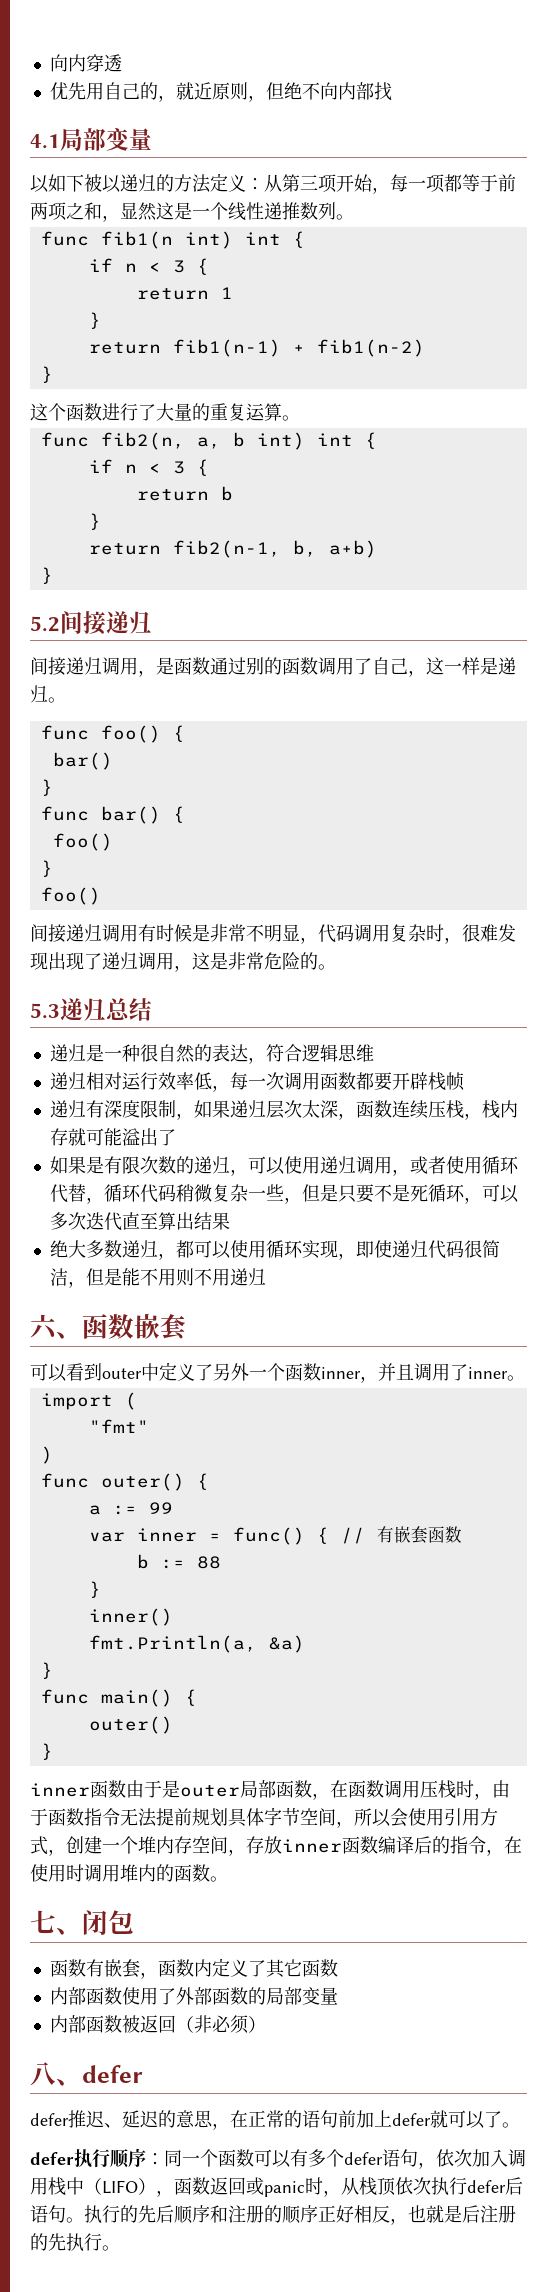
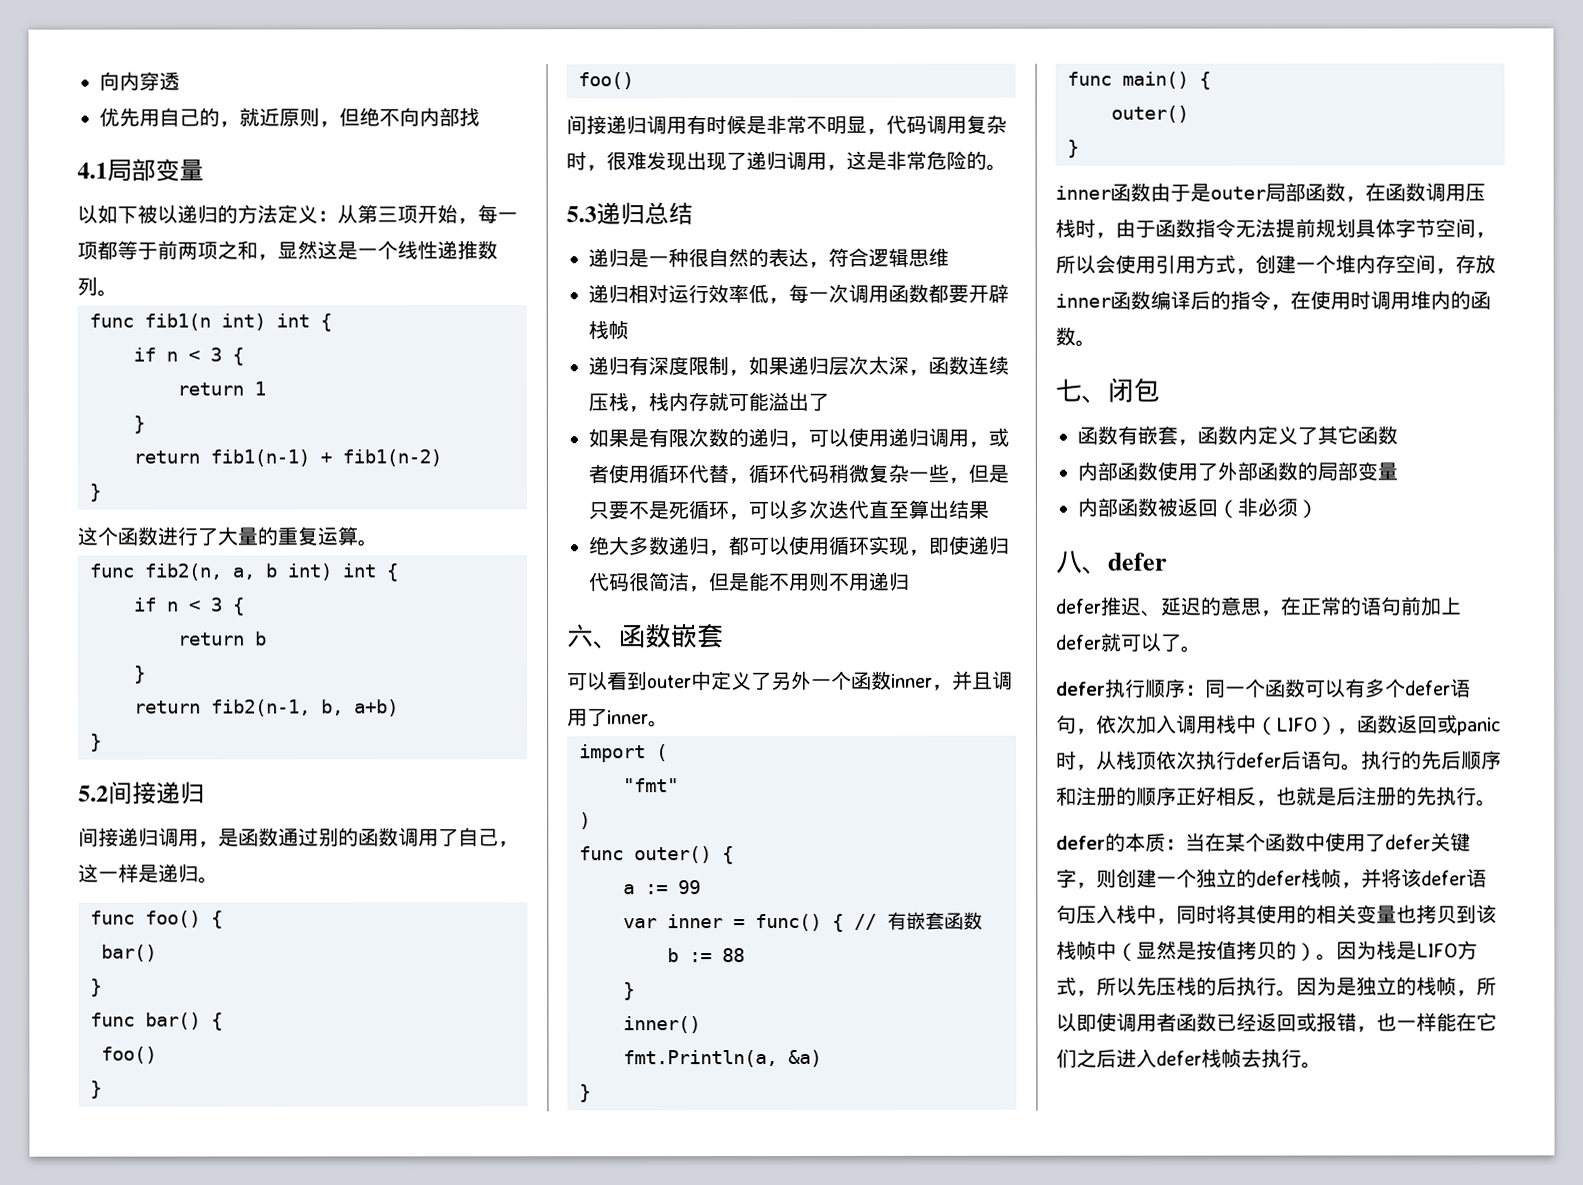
+ defer的本质：当在某个函数中使用了defer关键字，则创建一个独立的defer栈帧，并将该defer语句压入栈中，同时将其使用的相关变量也拷贝到该栈帧中（显然是按值拷贝的）。因为栈是LIFO方式，所以先压栈的后执行。因为是独立的栈帧，所以即使调用者函数已经返回或报错，也一样能在它们之后进入defer栈帧去执行。

